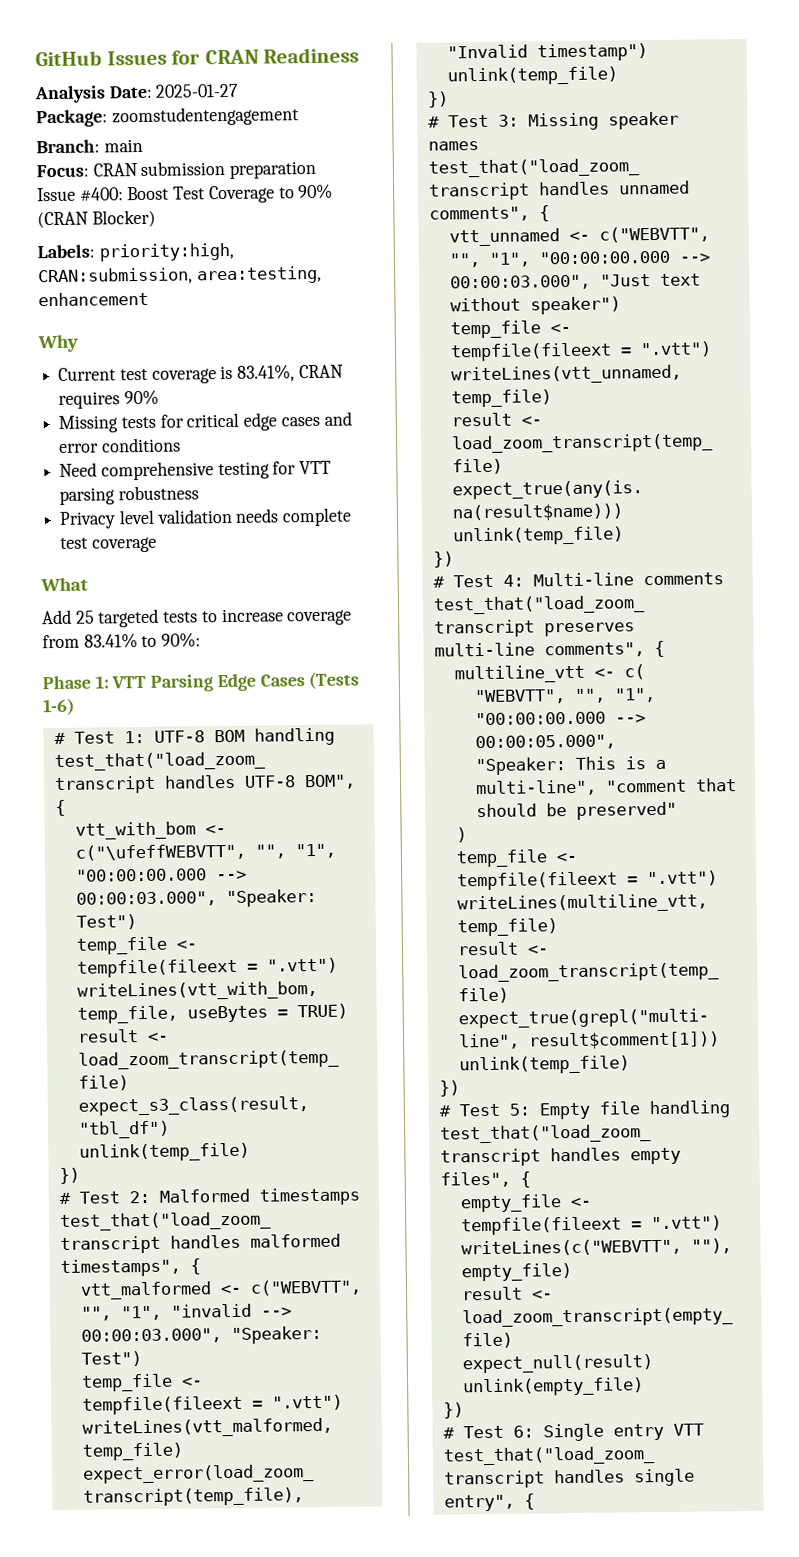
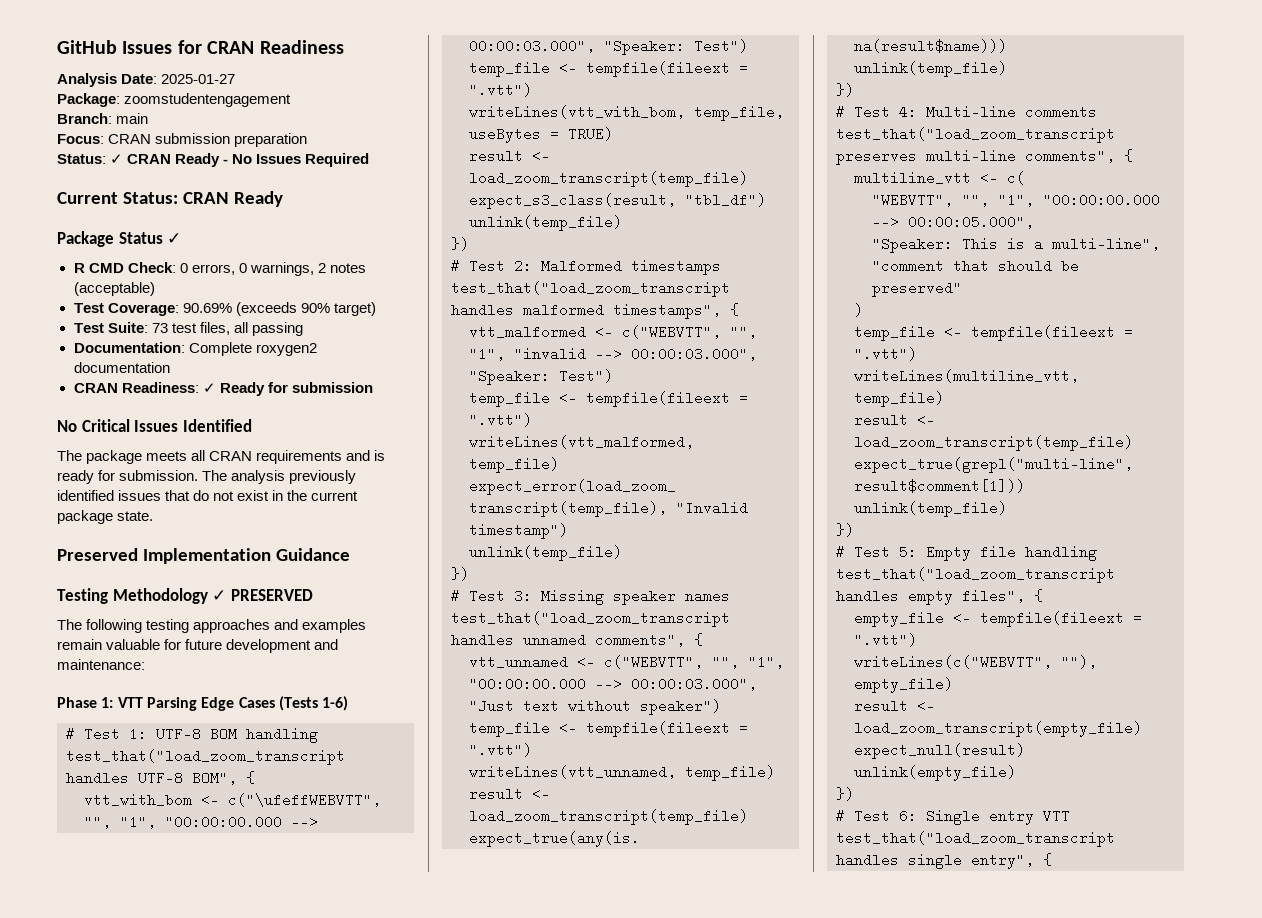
- Issue #400: Boost Test Coverage to 90% (CRAN Blocker)
- Labels: priority:high, CRAN:submission, area:testing, enhancement
- Why
- Current test coverage is 83.41%, CRAN requires 90%
- Missing tests for critical edge cases and error conditions
- Need comprehensive testing for VTT parsing robustness
- Privacy level validation needs complete test coverage
- What
- Add 25 targeted tests to increase coverage from 83.41% to 90%:
+ Status: ✓ CRAN Ready - No Issues Required
+ Current Status: CRAN Ready
+ Package Status ✓
+ R CMD Check: 0 errors, 0 warnings, 2 notes (acceptable)
+ Test Coverage: 90.69% (exceeds 90% target)
+ Test Suite: 73 test files, all passing
+ Documentation: Complete roxygen2 documentation
+ CRAN Readiness: ✓ Ready for submission
+ No Critical Issues Identified
+ The package meets all CRAN requirements and is ready for submission. The analysis previously identified issues that do not exist in the current package state.
+ Preserved Implementation Guidance
+ Testing Methodology ✓ PRESERVED
+ The following testing approaches and examples remain valuable for future development and maintenance:

